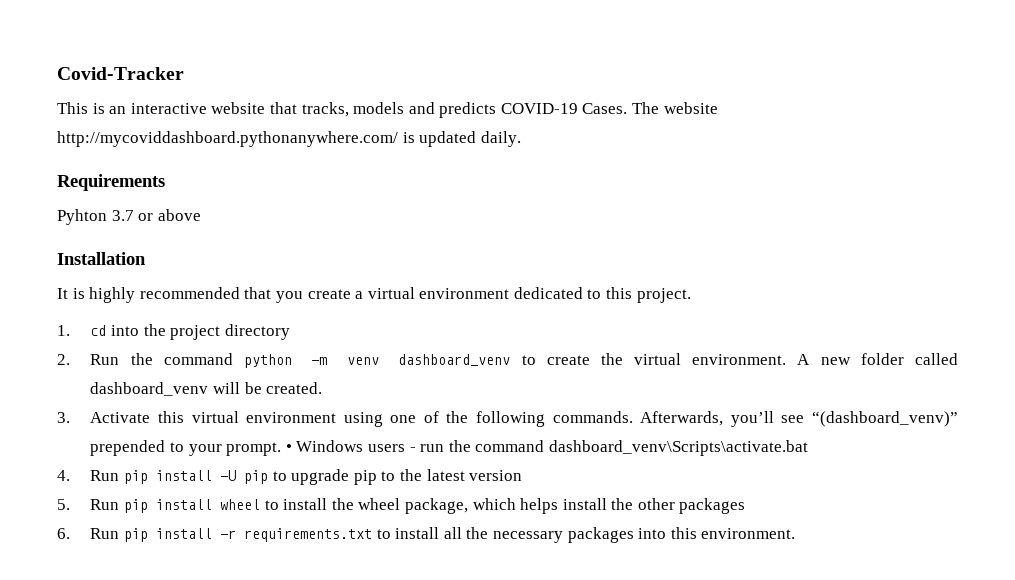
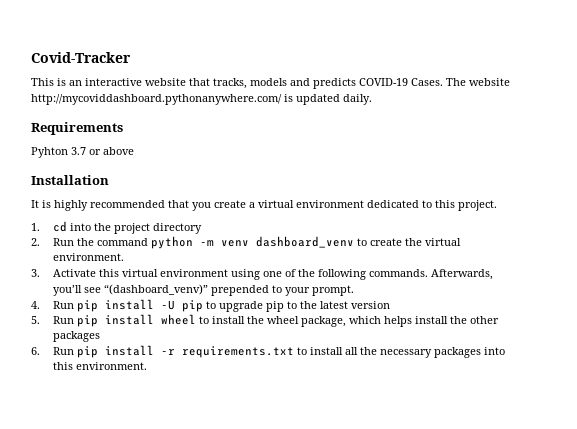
- A new folder called dashboard_venv will be created.
- • Windows users - run the command dashboard_venv\Scripts\activate.bat

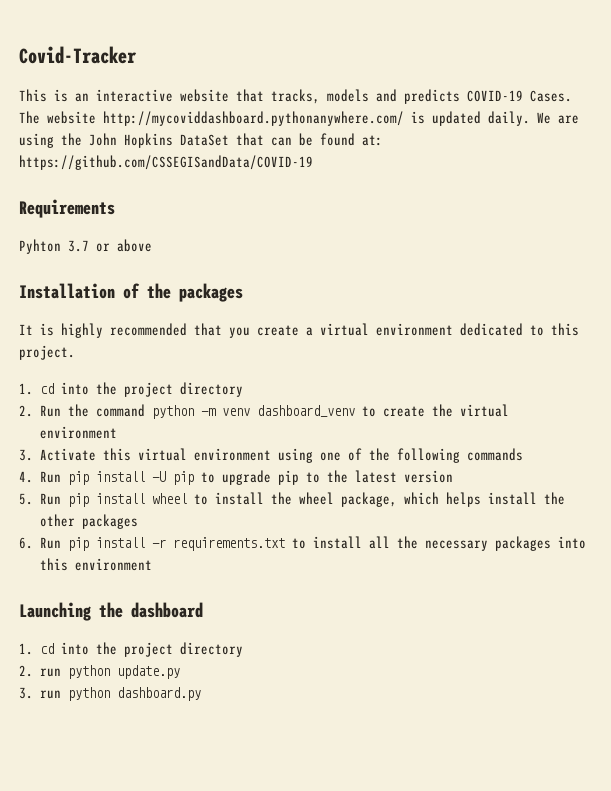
+ We are using the John Hopkins DataSet that can be found at: https://github.com/CSSEGISandData/COVID-19
- Installation
+ Installation of the packages
- 2. Run the command python -m venv dashboard_venv to create the virtual environment.
+ 2. Run the command python -m venv dashboard_venv to create the virtual environment
- 3. Activate this virtual environment using one of the following commands. Afterwards, you’ll see “(dashboard_venv)” prepended to your prompt.
+ 3. Activate this virtual environment using one of the following commands
- 6. Run pip install -r requirements.txt to install all the necessary packages into this environment.
+ 6. Run pip install -r requirements.txt to install all the necessary packages into this environment
+ Launching the dashboard
+ 1. cd into the project directory
+ 2. run python update.py
+ 3. run python dashboard.py

